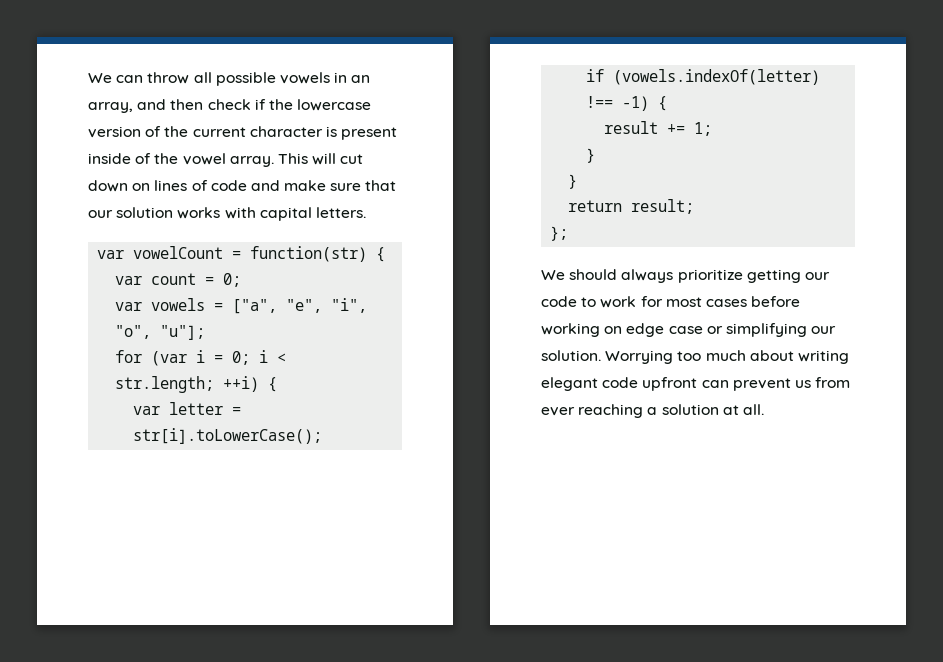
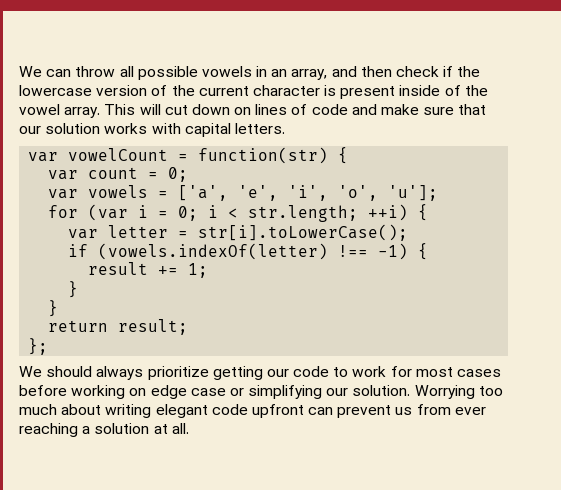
- var vowels = ["a", "e", "i", "o", "u"];
+ var vowels = ['a', 'e', 'i', 'o', 'u'];

